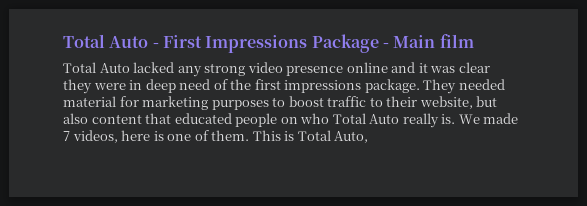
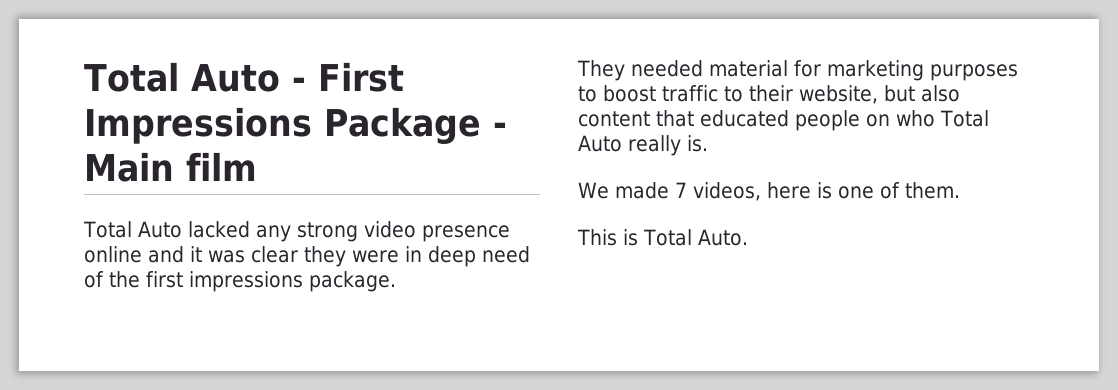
- Total Auto lacked any strong video presence online and it was clear they were in deep need of the first impressions package. They needed material for marketing purposes to boost traffic to their website, but also content that educated people on who Total Auto really is. We made 7 videos, here is one of them. This is Total Auto,
+ Total Auto lacked any strong video presence online and it was clear they were in deep need of the first impressions package.
+ They needed material for marketing purposes to boost traffic to their website, but also content that educated people on who Total Auto really is.
+ We made 7 videos, here is one of them.
+ This is Total Auto.

